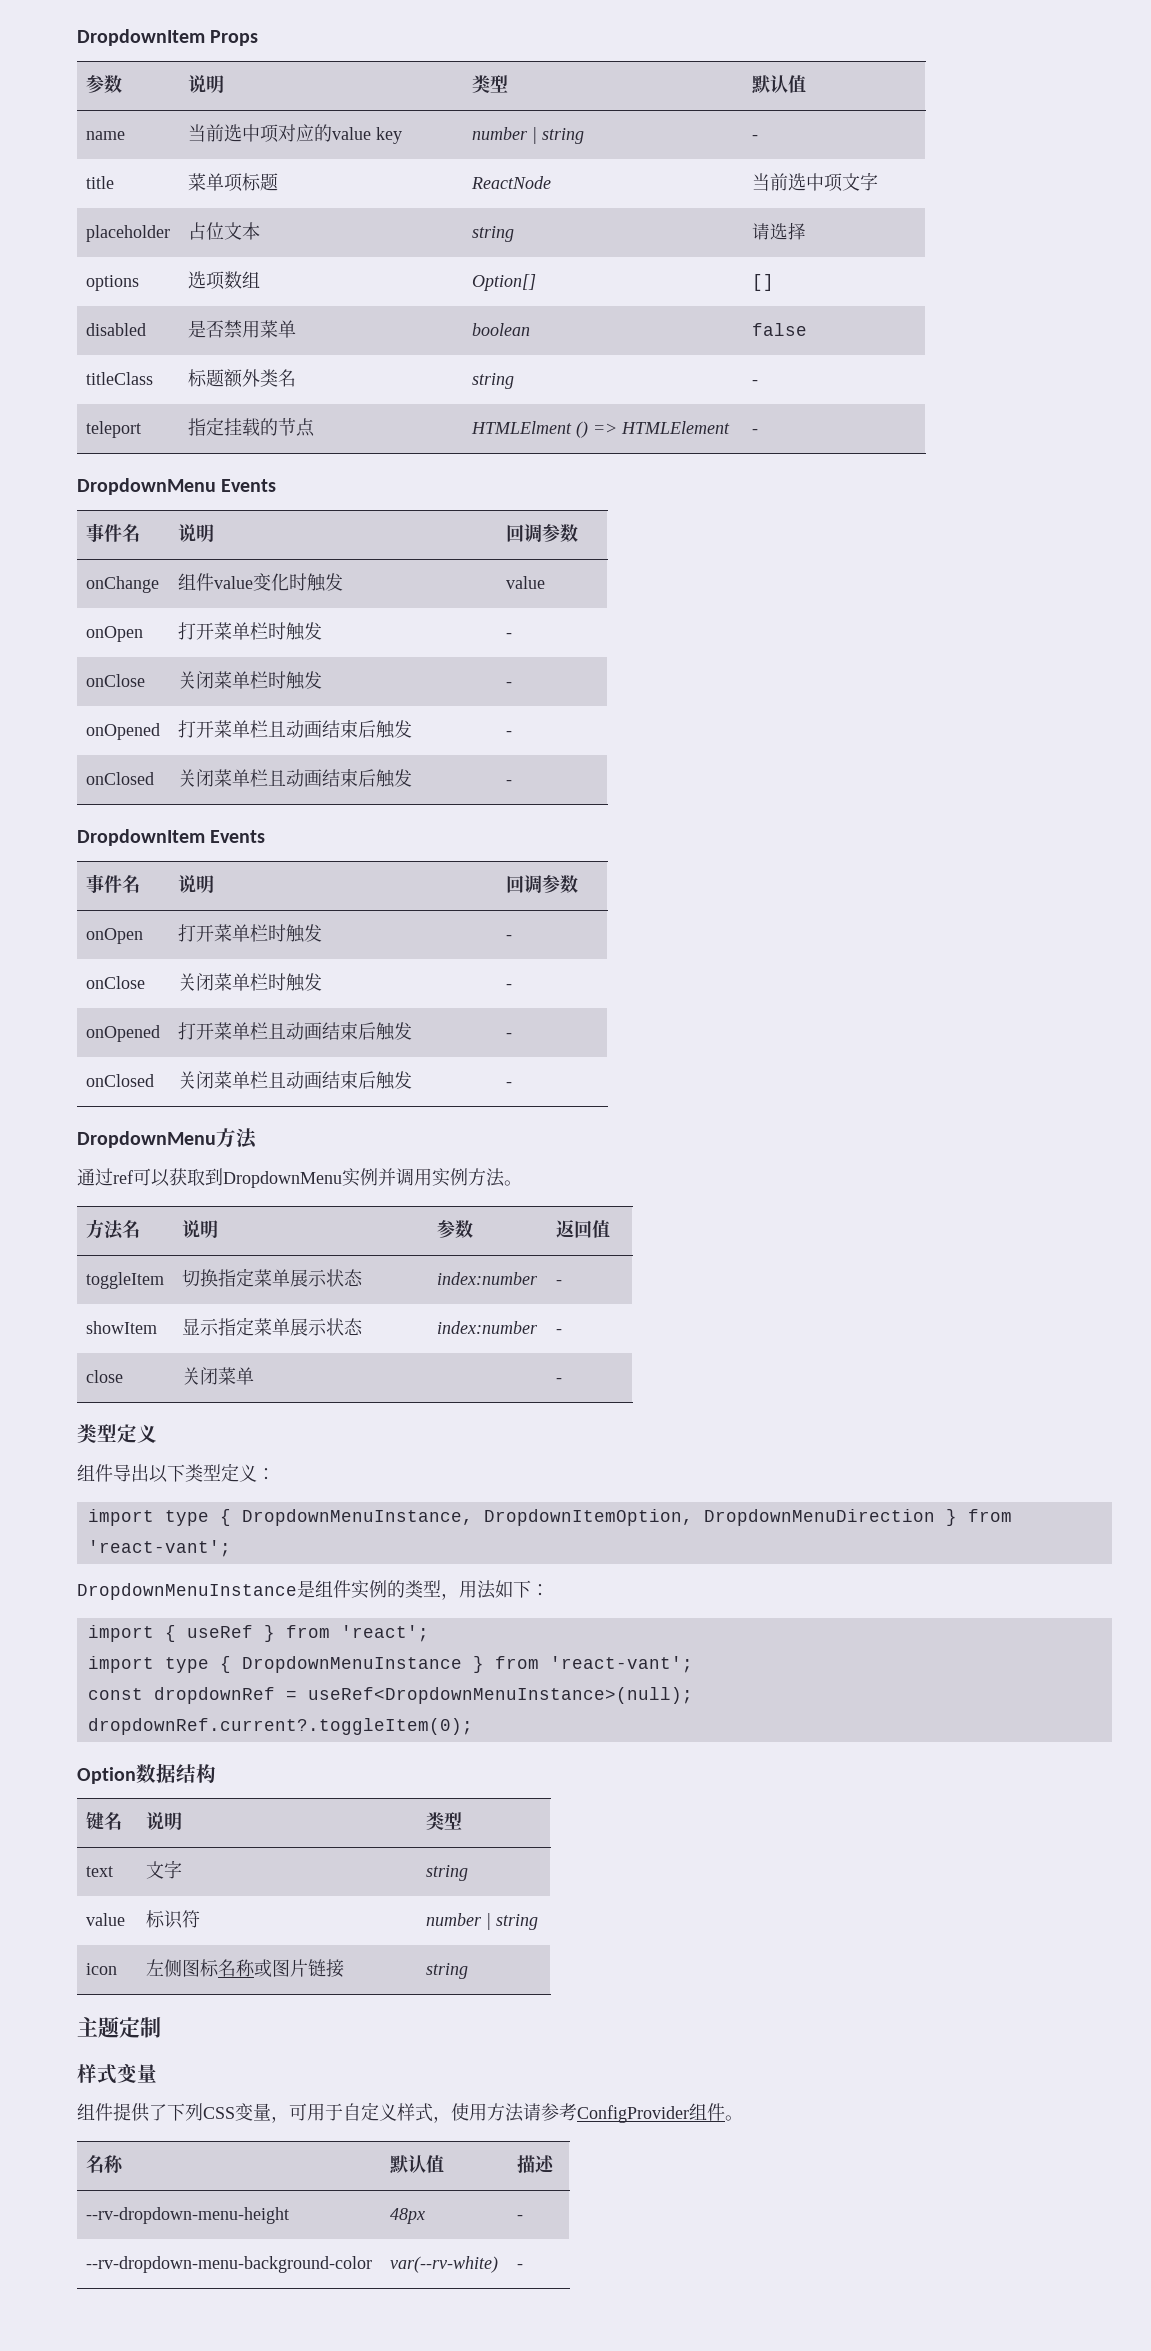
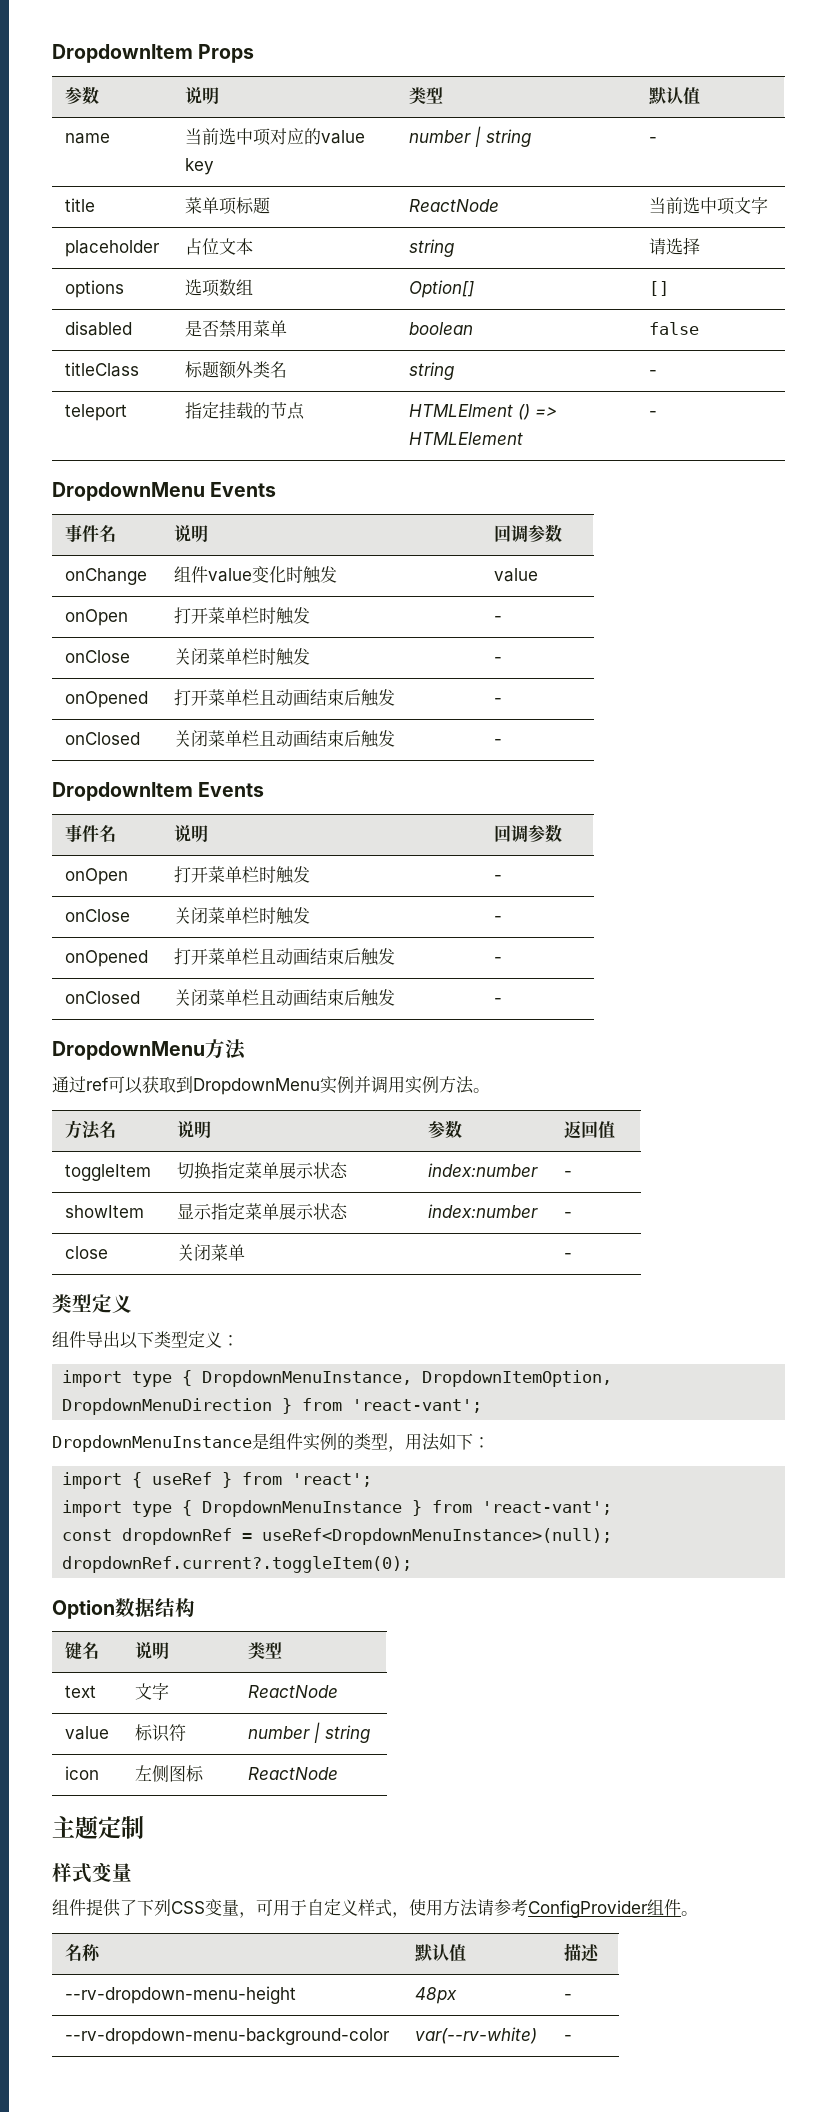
- text | 文字 | string
+ text | 文字 | ReactNode
- icon | 左侧图标名称或图片链接 | string
+ icon | 左侧图标 | ReactNode

